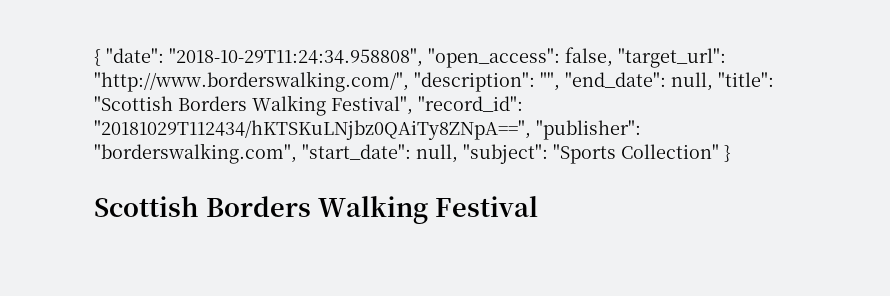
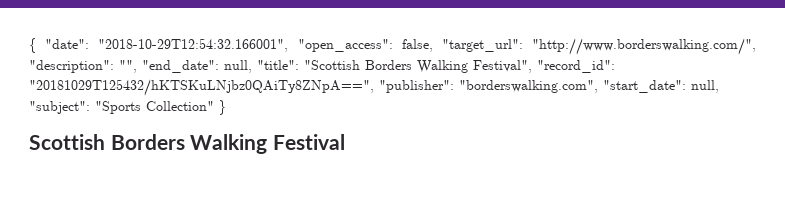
- { "date": "2018-10-29T11:24:34.958808", "open_access": false, "target_url": "http://www.borderswalking.com/", "description": "", "end_date": null, "title": "Scottish Borders Walking Festival", "record_id": "20181029T112434/hKTSKuLNjbz0QAiTy8ZNpA==", "publisher": "borderswalking.com", "start_date": null, "subject": "Sports Collection" }
+ { "date": "2018-10-29T12:54:32.166001", "open_access": false, "target_url": "http://www.borderswalking.com/", "description": "", "end_date": null, "title": "Scottish Borders Walking Festival", "record_id": "20181029T125432/hKTSKuLNjbz0QAiTy8ZNpA==", "publisher": "borderswalking.com", "start_date": null, "subject": "Sports Collection" }

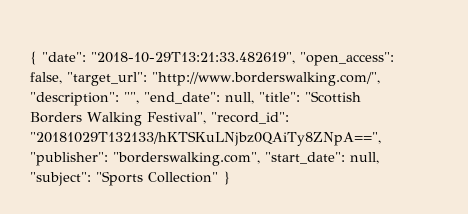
- { "date": "2018-10-29T12:54:32.166001", "open_access": false, "target_url": "http://www.borderswalking.com/", "description": "", "end_date": null, "title": "Scottish Borders Walking Festival", "record_id": "20181029T125432/hKTSKuLNjbz0QAiTy8ZNpA==", "publisher": "borderswalking.com", "start_date": null, "subject": "Sports Collection" }
+ { "date": "2018-10-29T13:21:33.482619", "open_access": false, "target_url": "http://www.borderswalking.com/", "description": "", "end_date": null, "title": "Scottish Borders Walking Festival", "record_id": "20181029T132133/hKTSKuLNjbz0QAiTy8ZNpA==", "publisher": "borderswalking.com", "start_date": null, "subject": "Sports Collection" }
- Scottish Borders Walking Festival

